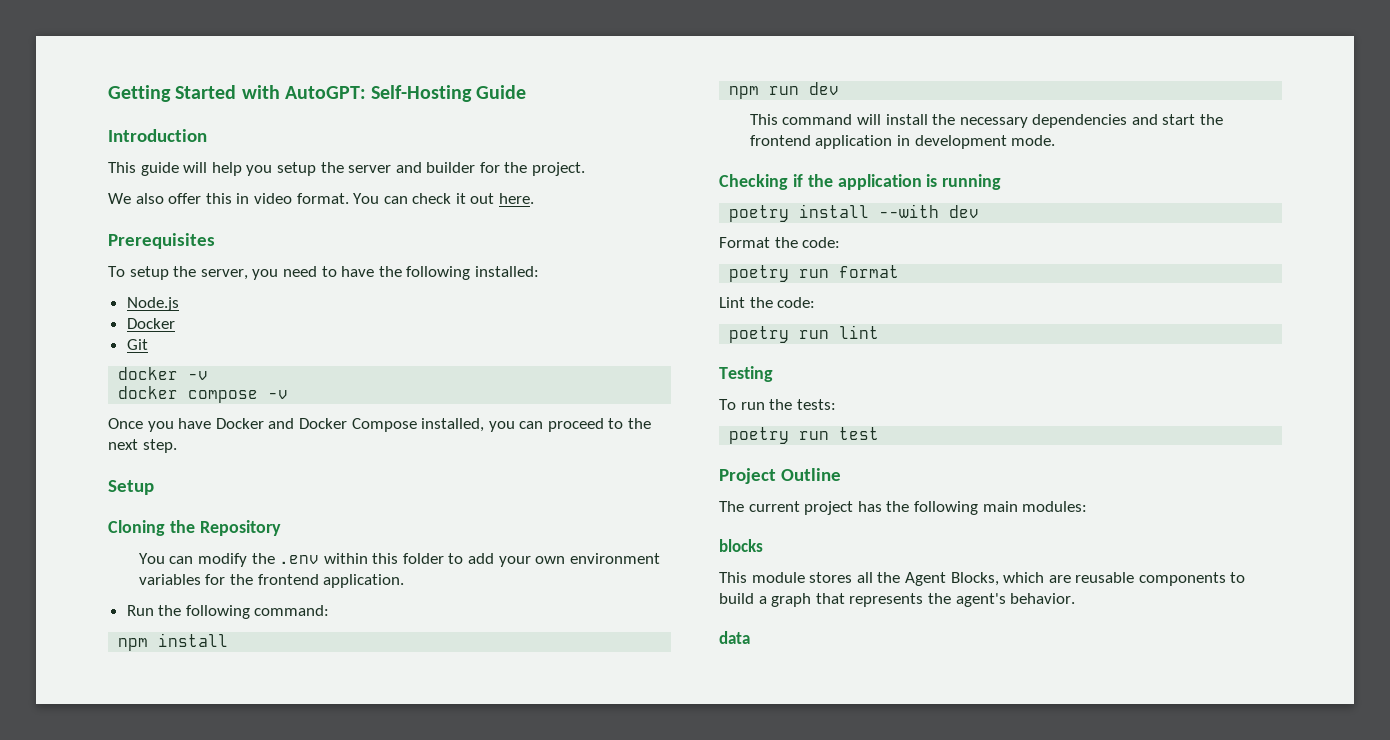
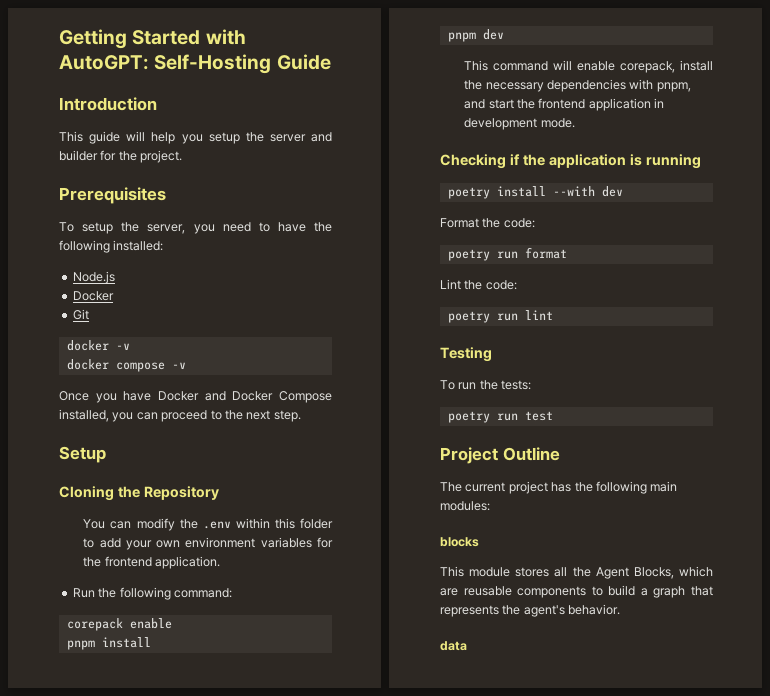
- We also offer this in video format. You can check it out here.
- npm install
+ corepack enable
+ pnpm install
- npm run dev
+ pnpm dev
- This command will install the necessary dependencies and start the frontend application in development mode.
+ This command will enable corepack, install the necessary dependencies with pnpm, and start the frontend application in development mode.

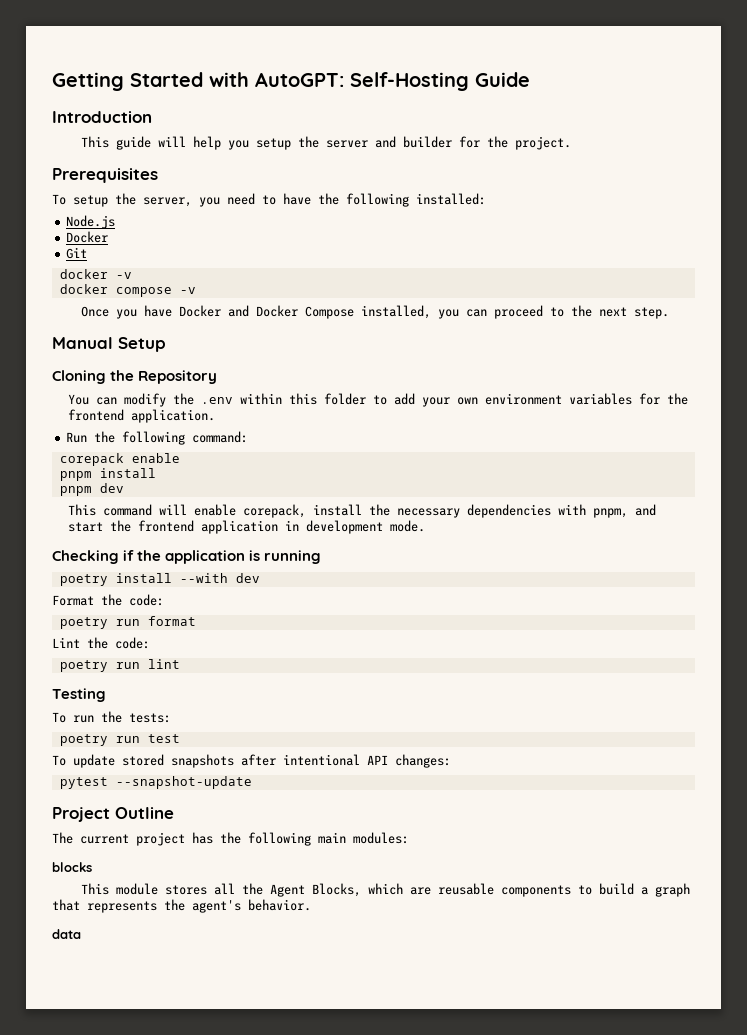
- Setup
+ Manual Setup
+ To update stored snapshots after intentional API changes:
+ pytest --snapshot-update

